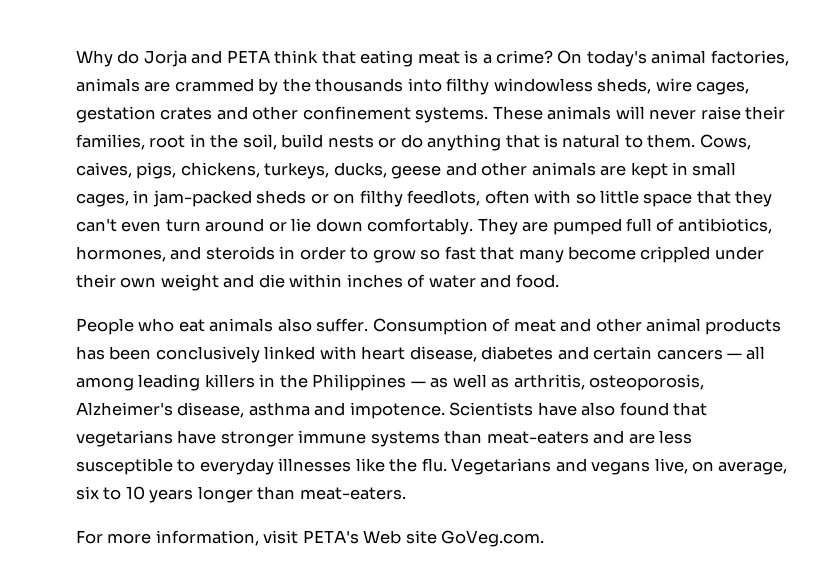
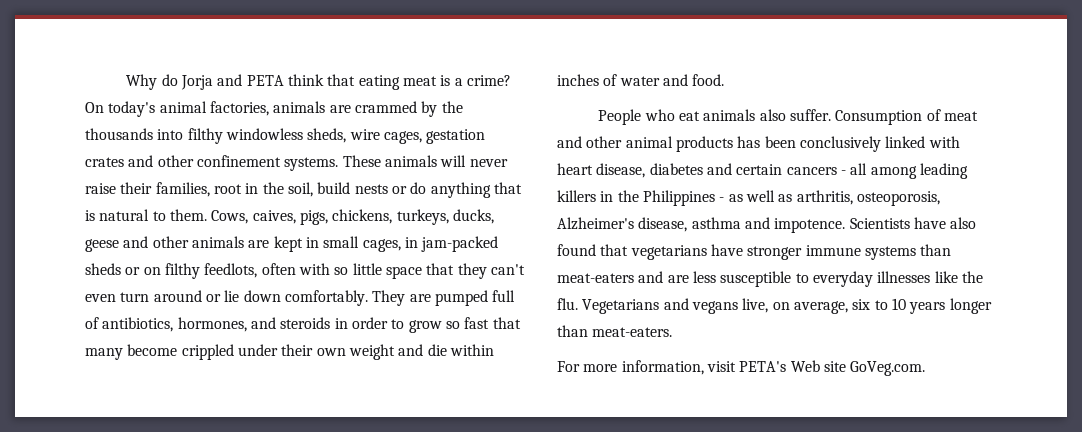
- Consumption of meat and other animal products has been conclusively linked with heart disease, diabetes and certain cancers — all among leading killers in the Philippines — as well as arthritis, osteoporosis, Alzheimer's disease, asthma and impotence.
+ Consumption of meat and other animal products has been conclusively linked with heart disease, diabetes and certain cancers - all among leading killers in the Philippines - as well as arthritis, osteoporosis, Alzheimer's disease, asthma and impotence.

